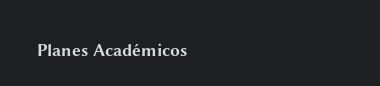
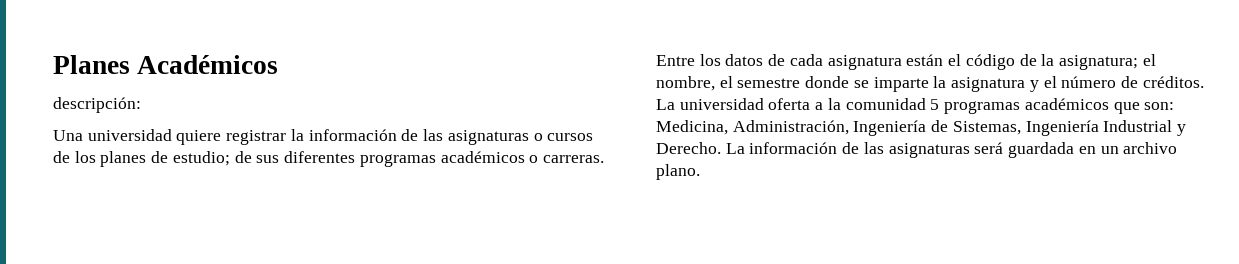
+ descripción:
+ Una universidad quiere registrar la información de las asignaturas o cursos de los planes de estudio; de sus diferentes programas académicos o carreras. Entre los datos de cada asignatura están el código de la asignatura; el nombre, el semestre donde se imparte la asignatura y el número de créditos. La universidad oferta a la comunidad 5 programas académicos que son: Medicina, Administración, Ingeniería de Sistemas, Ingeniería Industrial y Derecho. La información de las asignaturas será guardada en un archivo plano.

